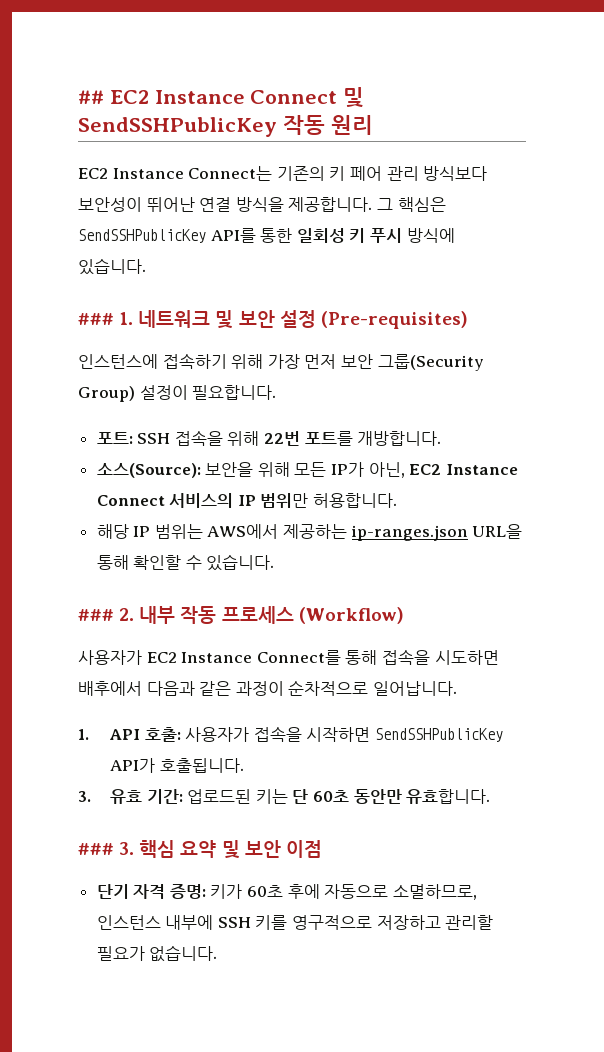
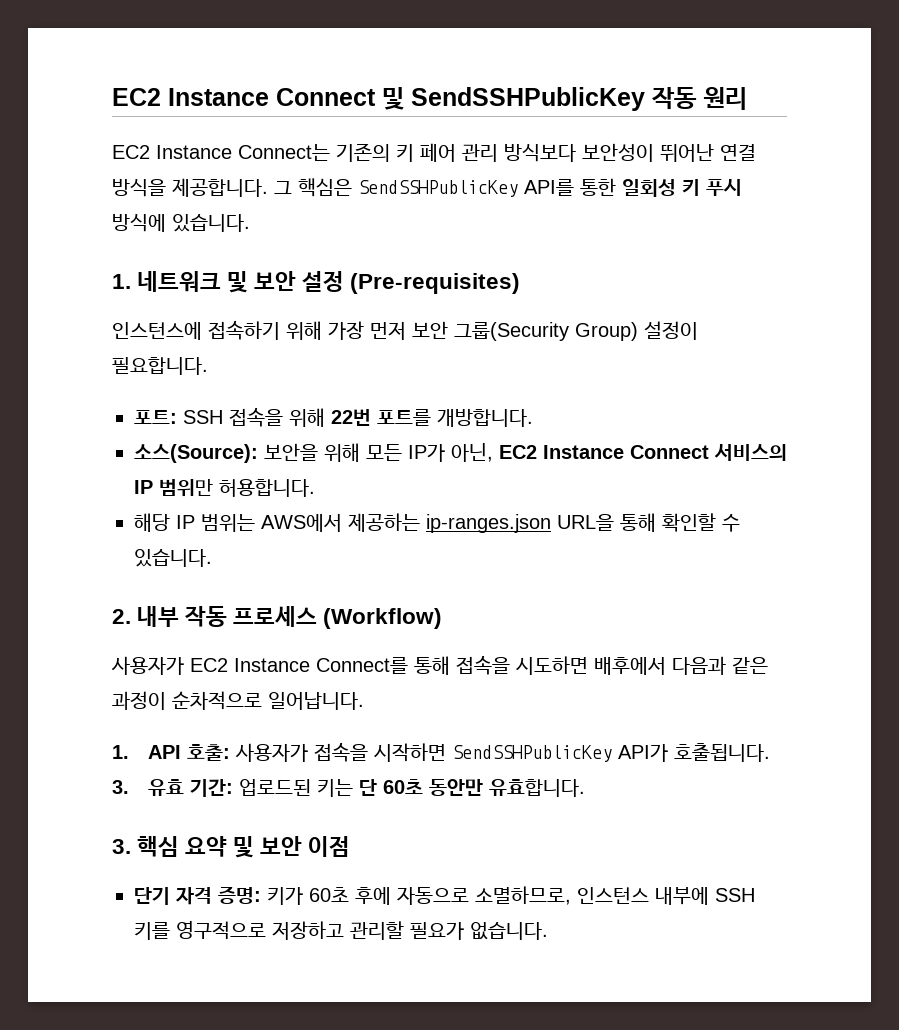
- ## EC2 Instance Connect 및 SendSSHPublicKey 작동 원리
+ EC2 Instance Connect 및 SendSSHPublicKey 작동 원리
- ### 1. 네트워크 및 보안 설정 (Pre-requisites)
+ 1. 네트워크 및 보안 설정 (Pre-requisites)
- ### 2. 내부 작동 프로세스 (Workflow)
+ 2. 내부 작동 프로세스 (Workflow)
- ### 3. 핵심 요약 및 보안 이점
+ 3. 핵심 요약 및 보안 이점

